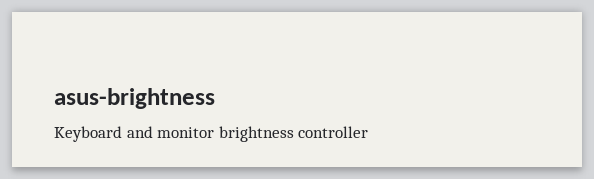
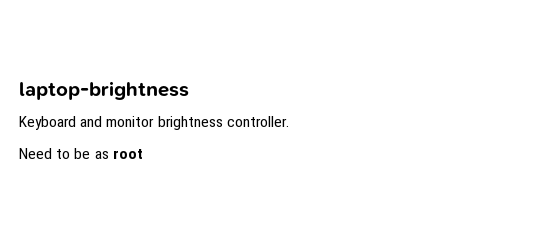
- asus-brightness
+ laptop-brightness
- Keyboard and monitor brightness controller
+ Keyboard and monitor brightness controller.
+ Need to be as root

